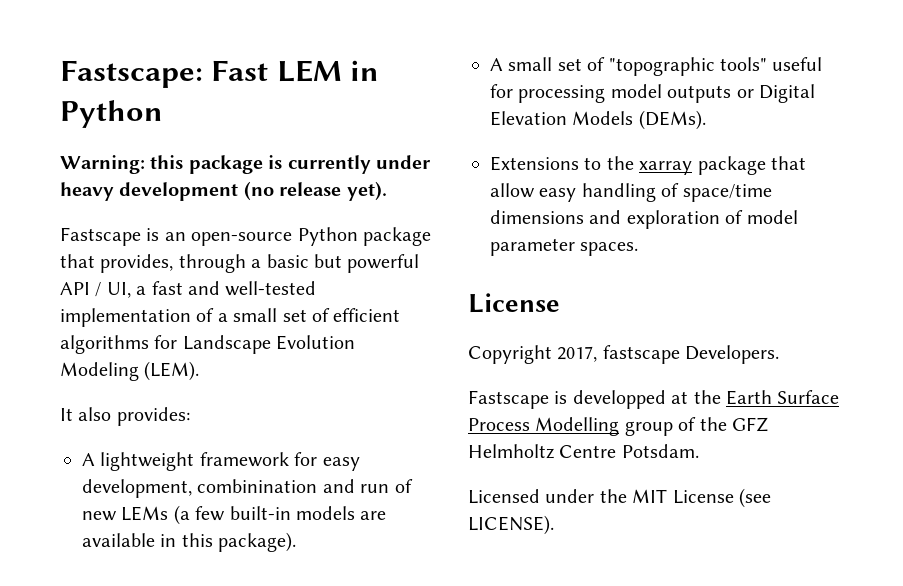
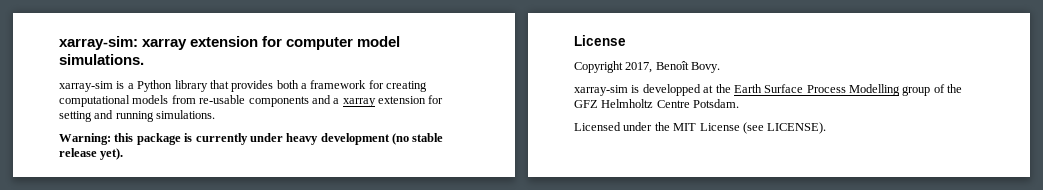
- Fastscape: Fast LEM in Python
+ xarray-sim: xarray extension for computer model simulations.
+ xarray-sim is a Python library that provides both a framework for creating computational models from re-usable components and a xarray extension for setting and running simulations.
- Warning: this package is currently under heavy development (no release yet).
+ Warning: this package is currently under heavy development (no stable release yet).
- Fastscape is an open-source Python package that provides, through a basic but powerful API / UI, a fast and well-tested implementation of a small set of efficient algorithms for Landscape Evolution Modeling (LEM).
- It also provides:
- A lightweight framework for easy development, combinination and run of new LEMs (a few built-in models are available in this package).
- A small set of "topographic tools" useful for processing model outputs or Digital Elevation Models (DEMs).
- Extensions to the xarray package that allow easy handling of space/time dimensions and exploration of model parameter spaces.
- Copyright 2017, fastscape Developers.
- Fastscape is developped at the Earth Surface Process Modelling group of the GFZ Helmholtz Centre Potsdam.
+ Copyright 2017, Benoît Bovy.
+ xarray-sim is developped at the Earth Surface Process Modelling group of the GFZ Helmholtz Centre Potsdam.

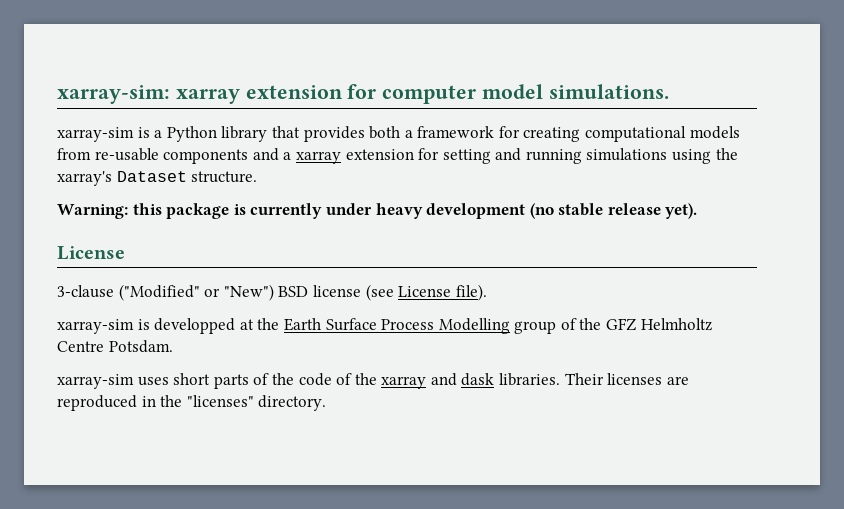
- xarray-sim is a Python library that provides both a framework for creating computational models from re-usable components and a xarray extension for setting and running simulations.
+ xarray-sim is a Python library that provides both a framework for creating computational models from re-usable components and a xarray extension for setting and running simulations using the xarray's Dataset structure.
- Copyright 2017, Benoît Bovy.
+ 3-clause ("Modified" or "New") BSD license (see License file).
- Licensed under the MIT License (see LICENSE).
+ xarray-sim uses short parts of the code of the xarray and dask libraries. Their licenses are reproduced in the "licenses" directory.

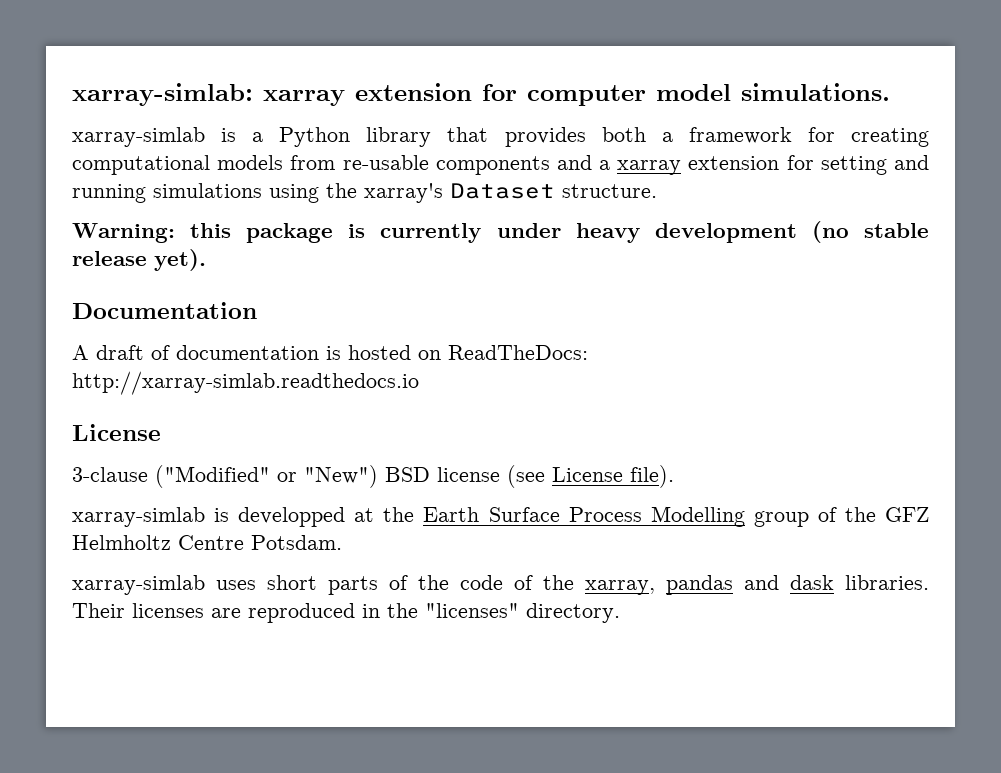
- xarray-sim: xarray extension for computer model simulations.
+ xarray-simlab: xarray extension for computer model simulations.
- xarray-sim is a Python library that provides both a framework for creating computational models from re-usable components and a xarray extension for setting and running simulations using the xarray's Dataset structure.
+ xarray-simlab is a Python library that provides both a framework for creating computational models from re-usable components and a xarray extension for setting and running simulations using the xarray's Dataset structure.
+ Documentation
+ A draft of documentation is hosted on ReadTheDocs: http://xarray-simlab.readthedocs.io
- xarray-sim is developped at the Earth Surface Process Modelling group of the GFZ Helmholtz Centre Potsdam.
+ xarray-simlab is developped at the Earth Surface Process Modelling group of the GFZ Helmholtz Centre Potsdam.
- xarray-sim uses short parts of the code of the xarray and dask libraries.
+ xarray-simlab uses short parts of the code of the xarray, pandas and dask libraries.

